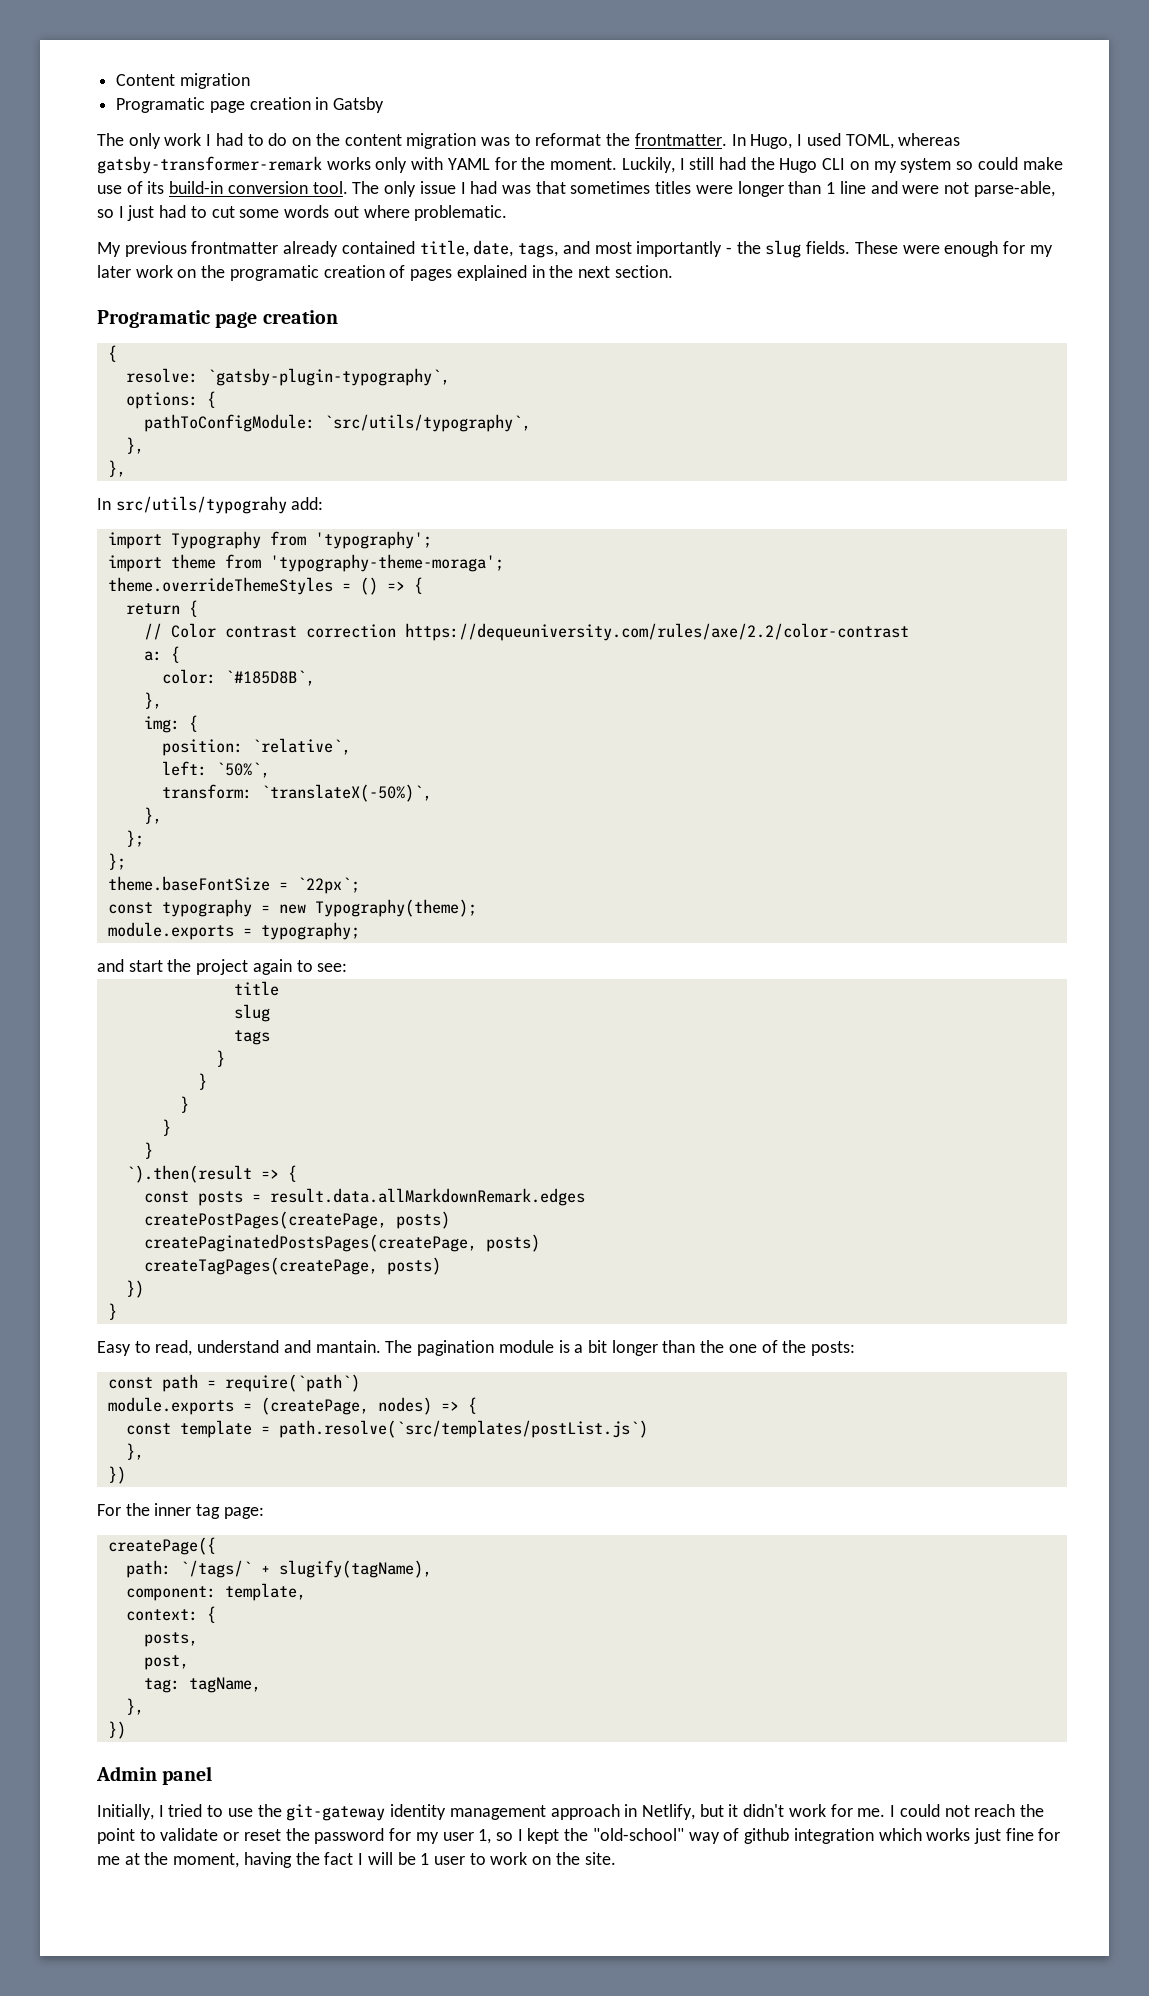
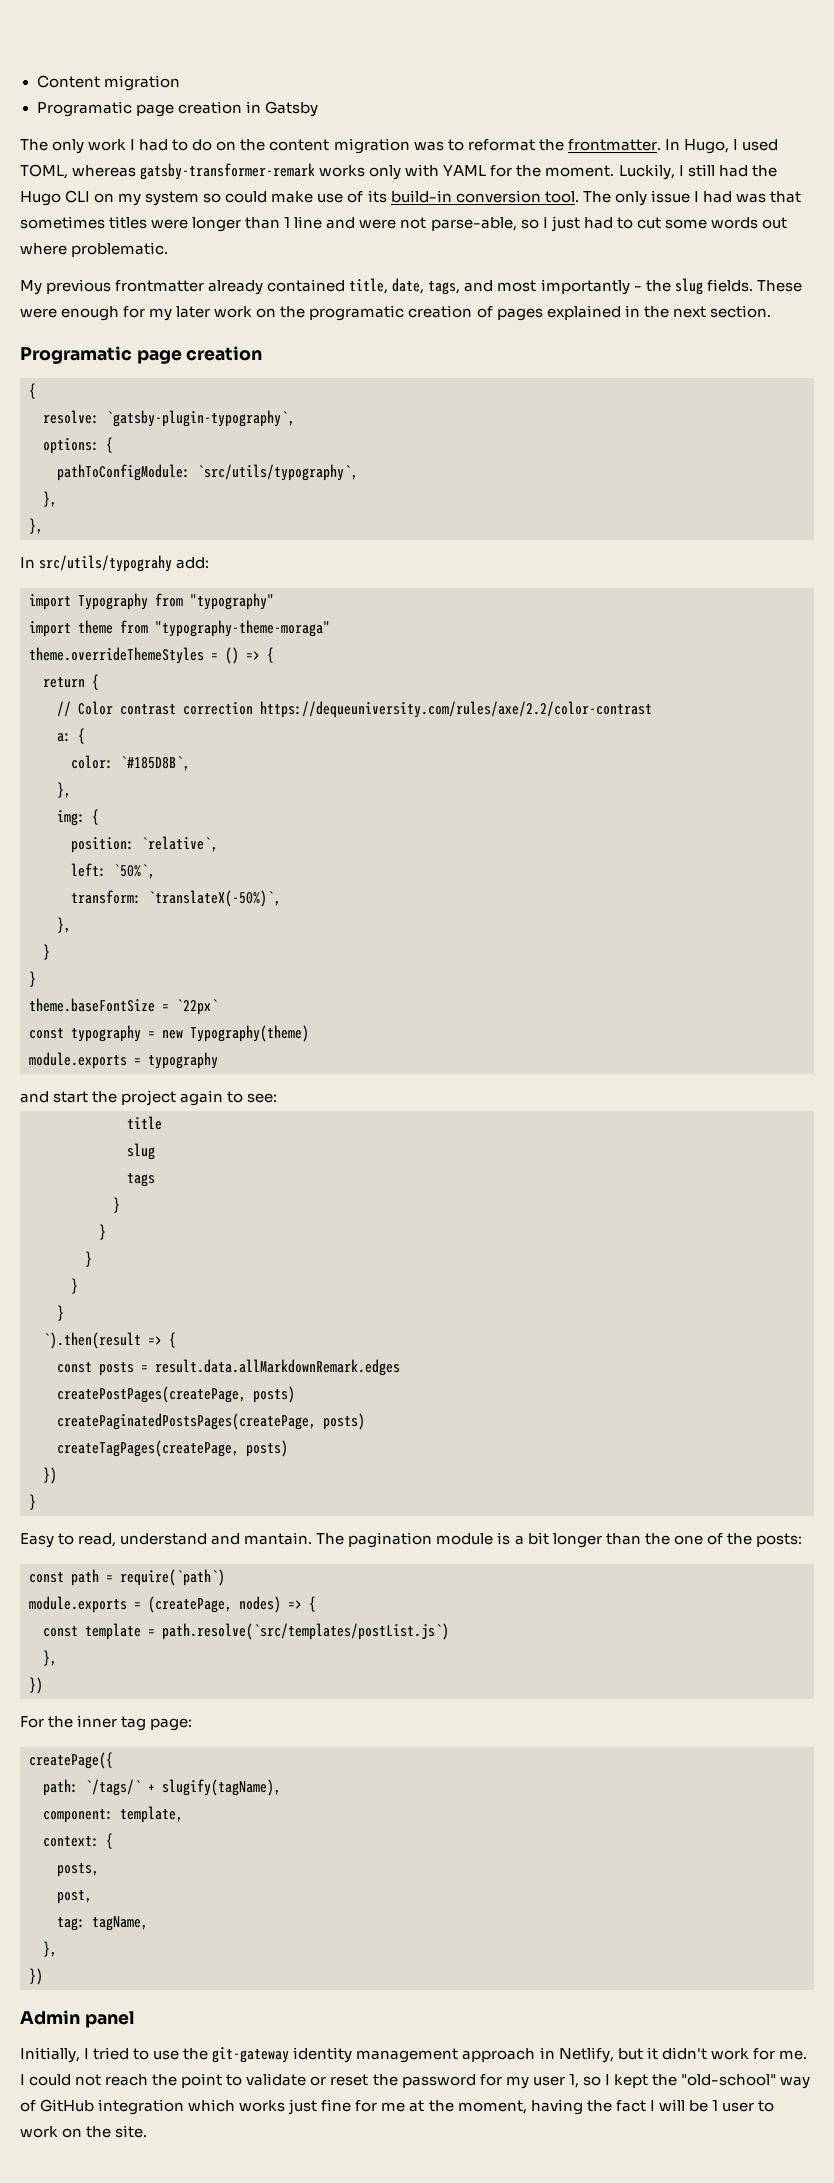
- import Typography from 'typography';
+ import Typography from "typography"
- import theme from 'typography-theme-moraga';
+ import theme from "typography-theme-moraga"
  transform: `translateX(-50%)`,
  },
- };
- };
+ }
+ }
- theme.baseFontSize = `22px`;
+ theme.baseFontSize = `22px`
- const typography = new Typography(theme);
- module.exports = typography;
+ const typography = new Typography(theme)
+ module.exports = typography
- I could not reach the point to validate or reset the password for my user 1, so I kept the "old-school" way of github integration which works just fine for me at the moment, having the fact I will be 1 user to work on the site.
+ I could not reach the point to validate or reset the password for my user 1, so I kept the "old-school" way of GitHub integration which works just fine for me at the moment, having the fact I will be 1 user to work on the site.

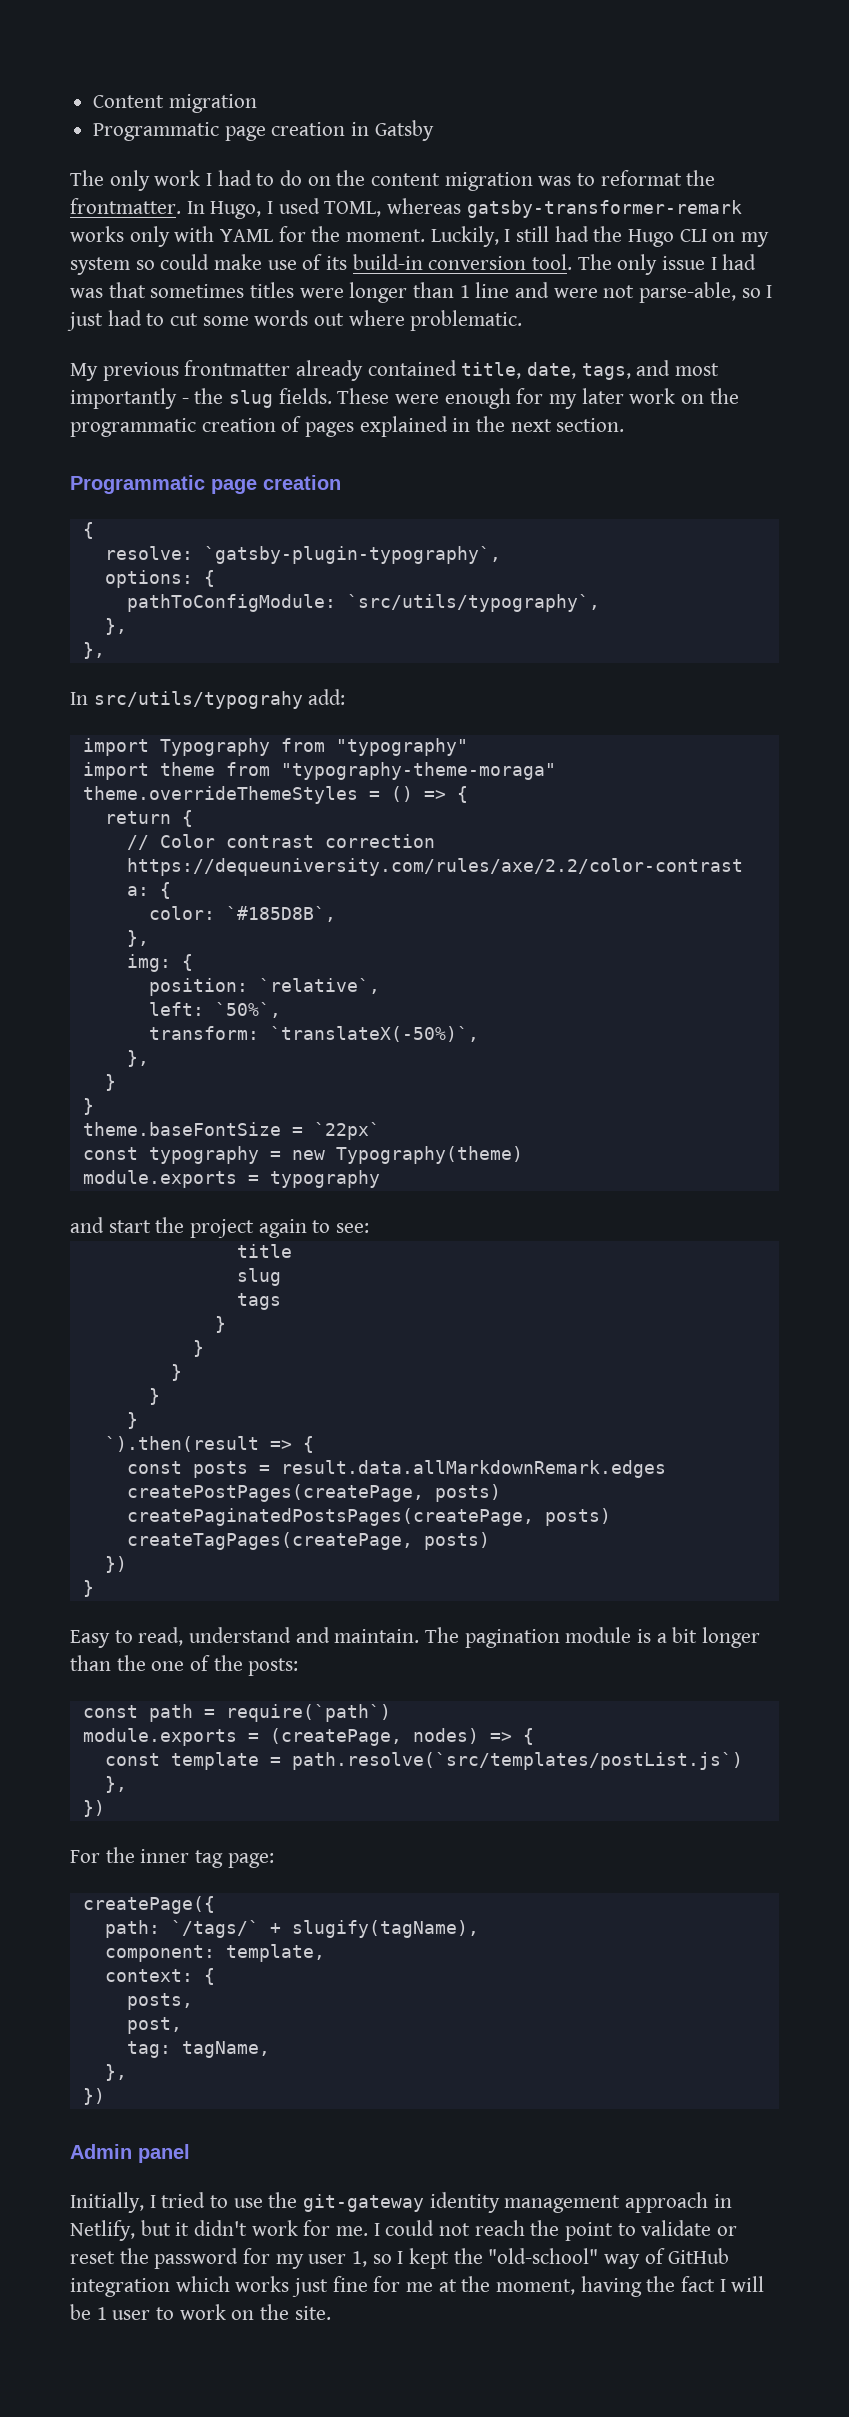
- Programatic page creation in Gatsby
+ Programmatic page creation in Gatsby
- These were enough for my later work on the programatic creation of pages explained in the next section.
- Programatic page creation
+ These were enough for my later work on the programmatic creation of pages explained in the next section.
+ Programmatic page creation
- Easy to read, understand and mantain.
+ Easy to read, understand and maintain.

